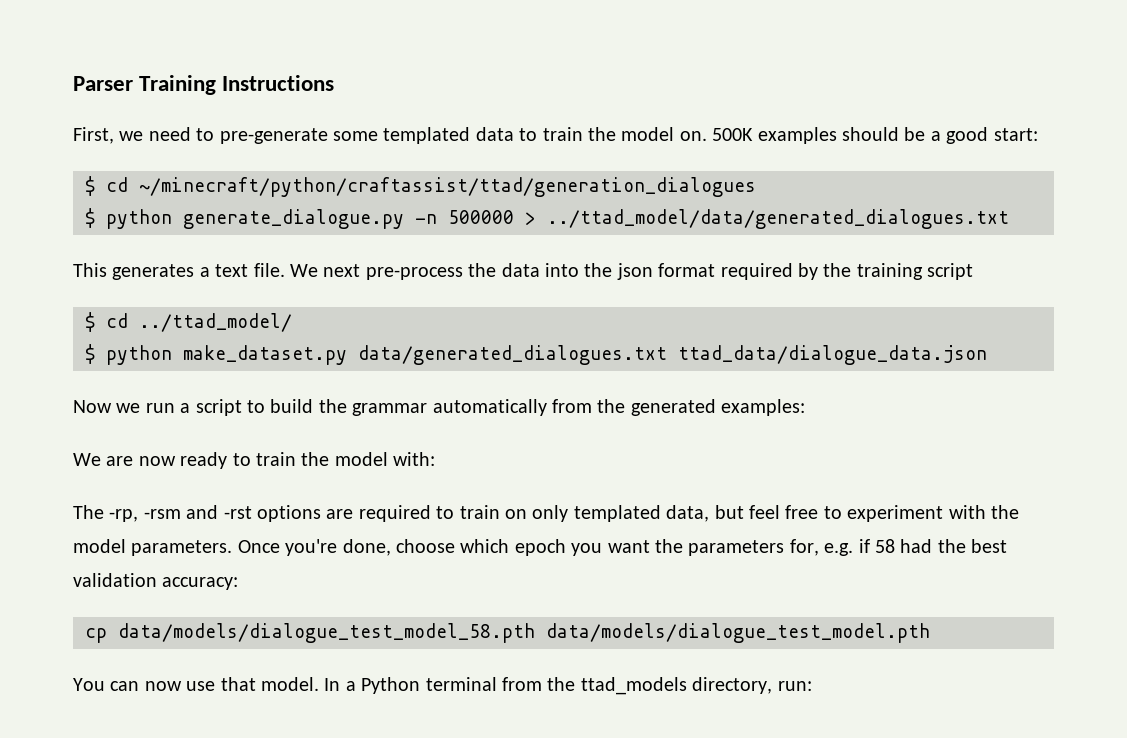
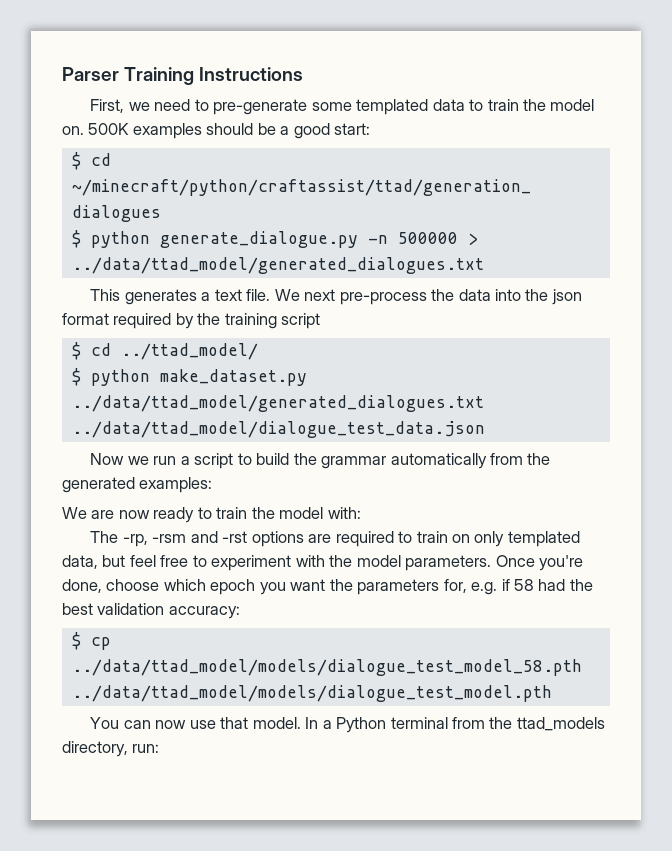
- $ python generate_dialogue.py -n 500000 > ../ttad_model/data/generated_dialogues.txt
+ $ python generate_dialogue.py -n 500000 > ../data/ttad_model/generated_dialogues.txt
- $ python make_dataset.py data/generated_dialogues.txt ttad_data/dialogue_data.json
+ $ python make_dataset.py ../data/ttad_model/generated_dialogues.txt ../data/ttad_model/dialogue_test_data.json
- cp data/models/dialogue_test_model_58.pth data/models/dialogue_test_model.pth
+ $ cp ../data/ttad_model/models/dialogue_test_model_58.pth ../data/ttad_model/models/dialogue_test_model.pth

